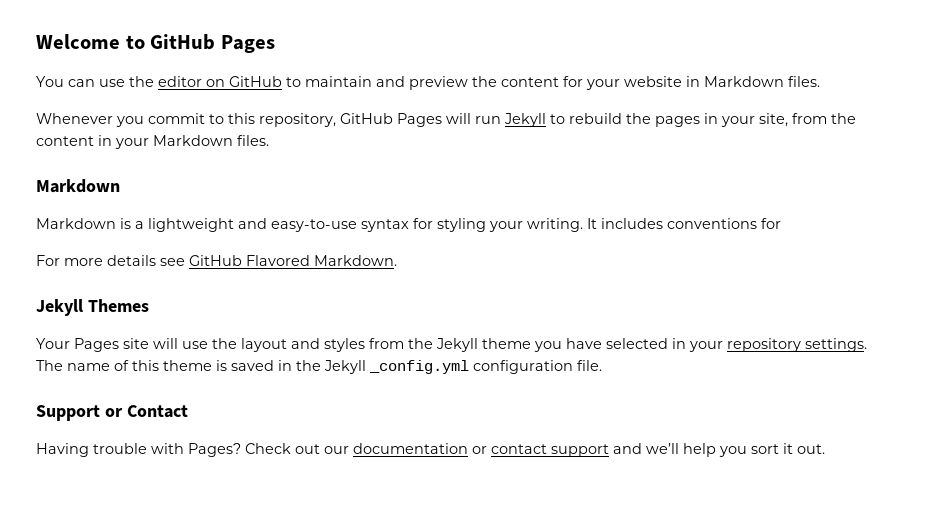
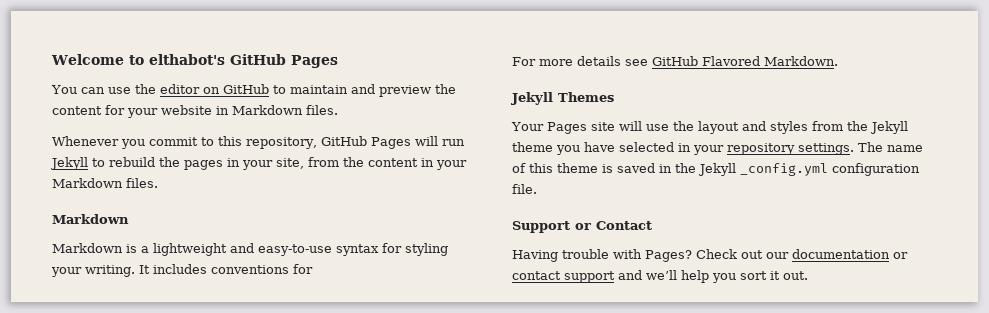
- Welcome to GitHub Pages
+ Welcome to elthabot's GitHub Pages

